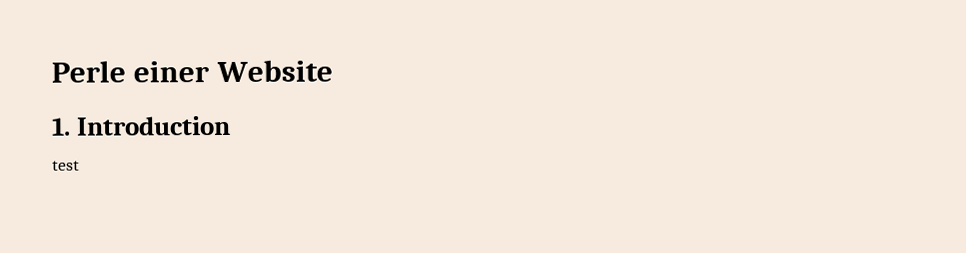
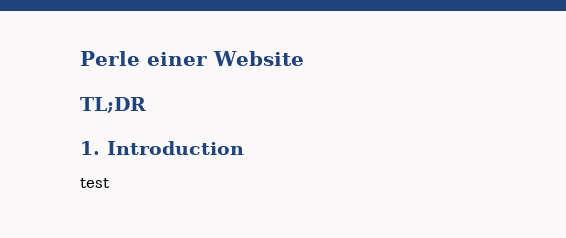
+ TL;DR

